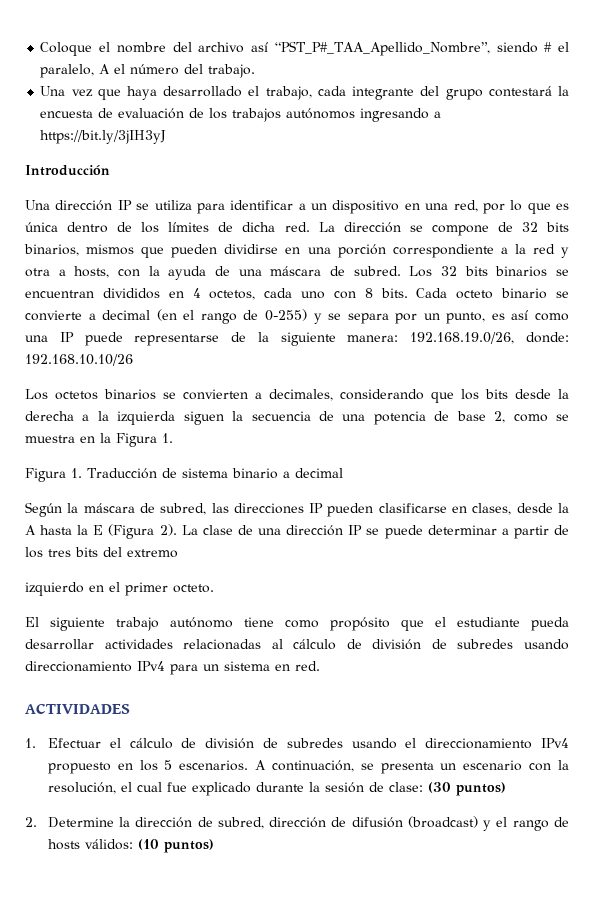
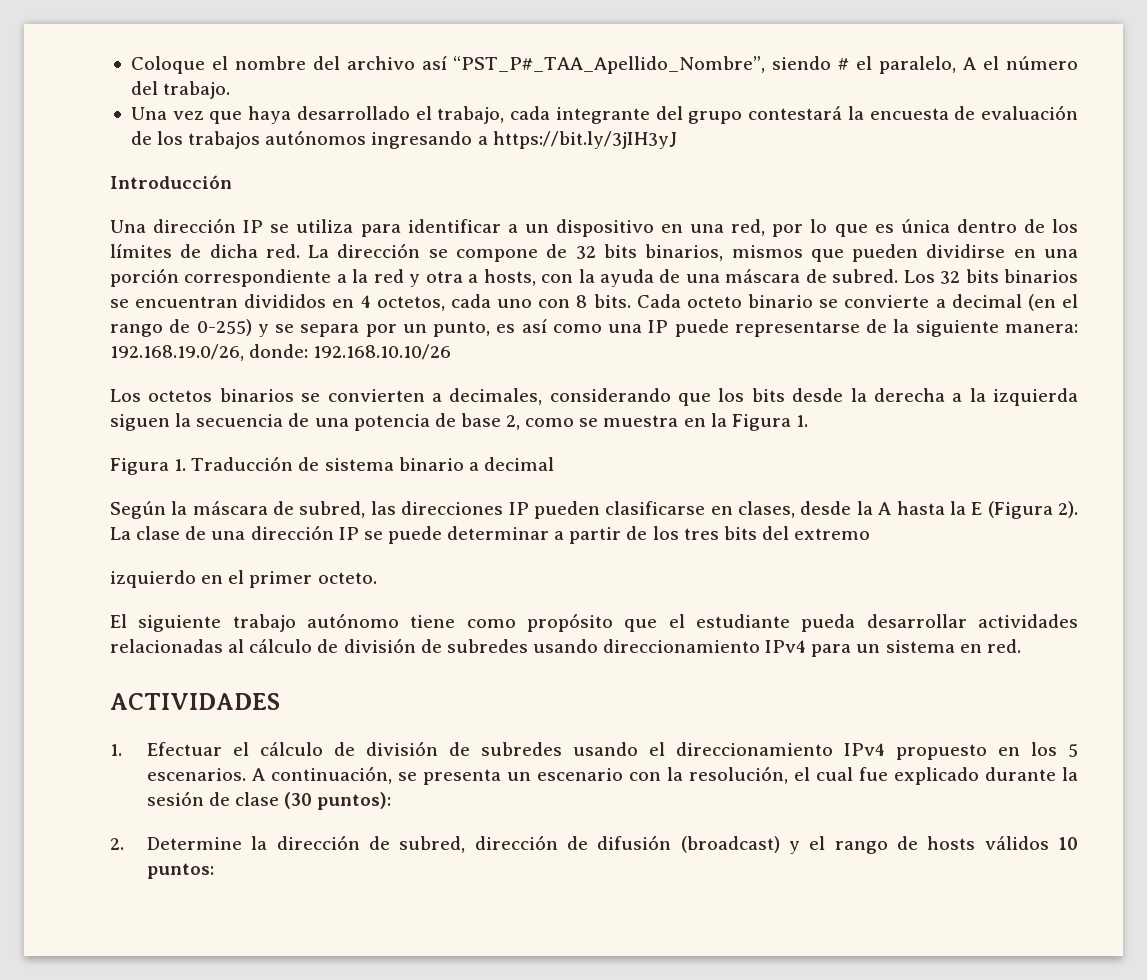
- A continuación, se presenta un escenario con la resolución, el cual fue explicado durante la sesión de clase: (30 puntos)
+ A continuación, se presenta un escenario con la resolución, el cual fue explicado durante la sesión de clase (30 puntos):
- 2. Determine la dirección de subred, dirección de difusión (broadcast) y el rango de hosts válidos: (10 puntos)
+ 2. Determine la dirección de subred, dirección de difusión (broadcast) y el rango de hosts válidos 10 puntos:

